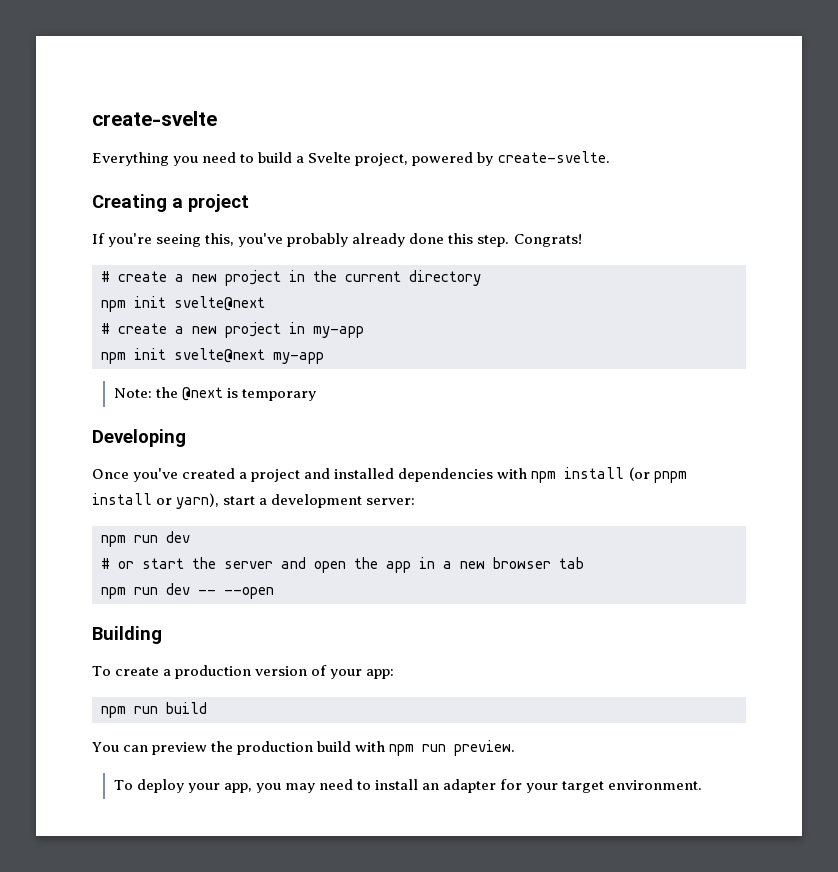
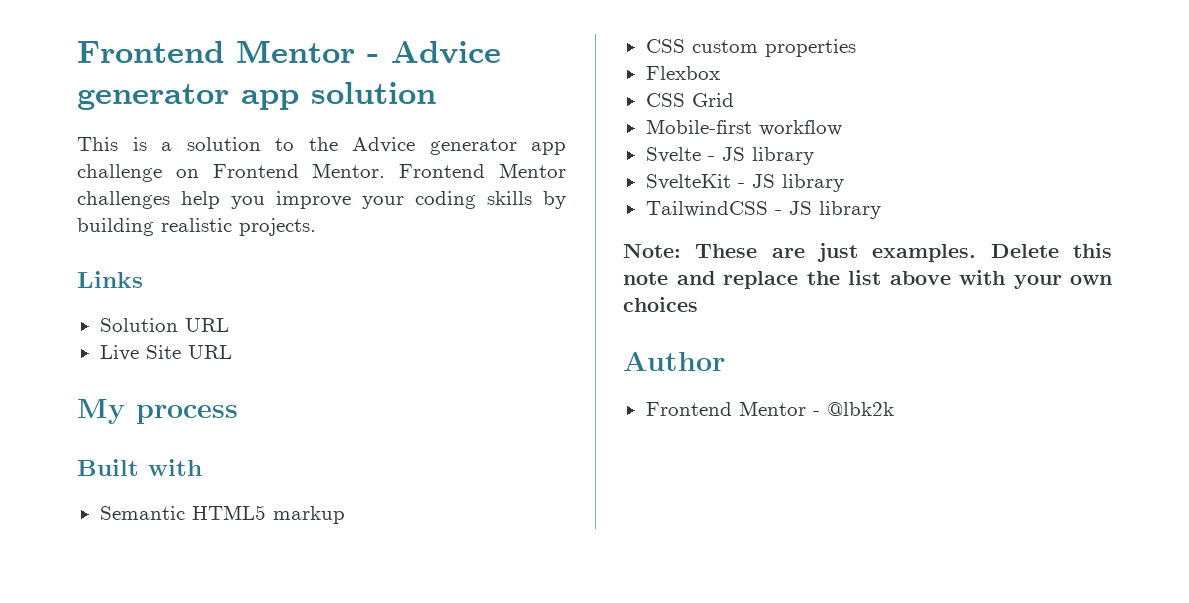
- create-svelte
- Everything you need to build a Svelte project, powered by create-svelte.
- Creating a project
- If you're seeing this, you've probably already done this step. Congrats!
- # create a new project in the current directory
- npm init svelte@next
- # create a new project in my-app
- npm init svelte@next my-app
- Note: the @next is temporary
- Developing
- Once you've created a project and installed dependencies with npm install (or pnpm install or yarn), start a development server:
- npm run dev
- # or start the server and open the app in a new browser tab
- npm run dev -- --open
- Building
- To create a production version of your app:
- npm run build
- You can preview the production build with npm run preview.
- To deploy your app, you may need to install an adapter for your target environment.
+ Frontend Mentor - Advice generator app solution
+ This is a solution to the Advice generator app challenge on Frontend Mentor. Frontend Mentor challenges help you improve your coding skills by building realistic projects.
+ Links
+ Solution URL
+ Live Site URL
+ My process
+ Built with
+ Semantic HTML5 markup
+ CSS custom properties
+ Flexbox
+ CSS Grid
+ Mobile-first workflow
+ Svelte - JS library
+ SvelteKit - JS library
+ TailwindCSS - JS library
+ Note: These are just examples. Delete this note and replace the list above with your own choices
+ Author
+ Frontend Mentor - @lbk2k

